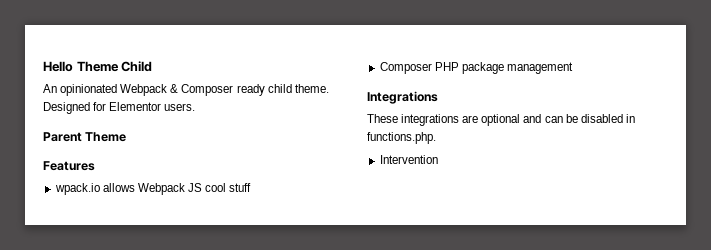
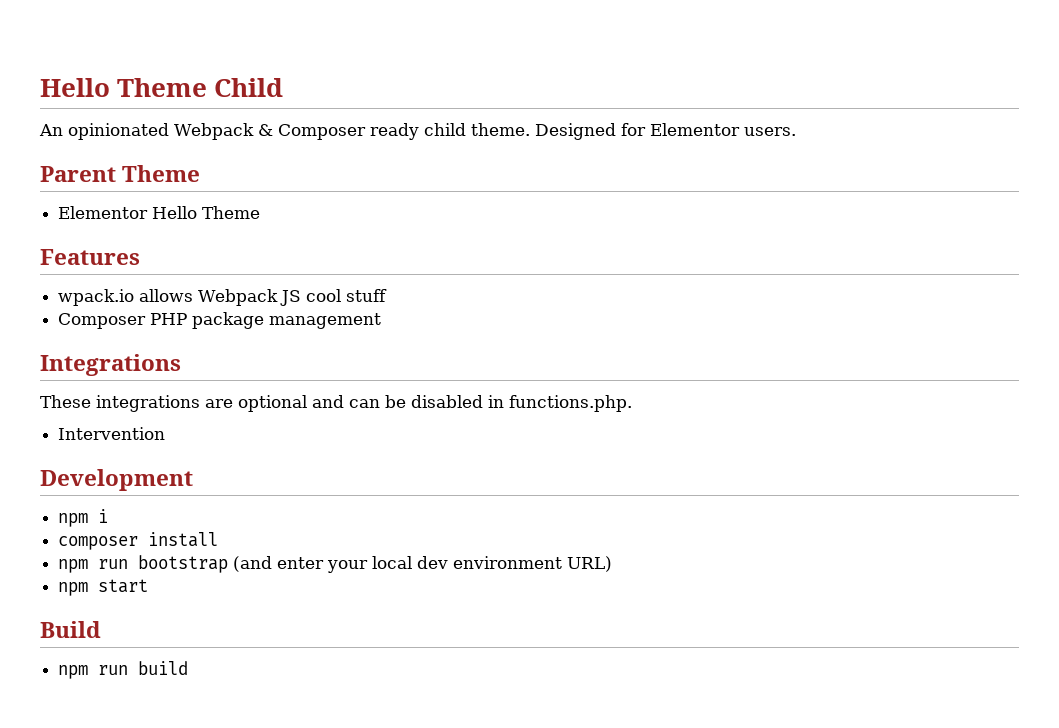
+ Elementor Hello Theme
+ Development
+ npm i
+ composer install
+ npm run bootstrap (and enter your local dev environment URL)
+ npm start
+ Build
+ npm run build

